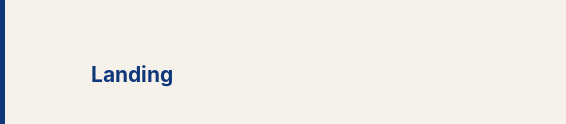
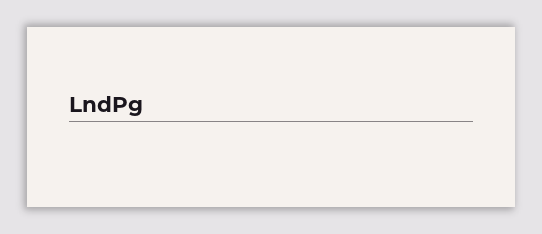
- Landing
+ LndPg

